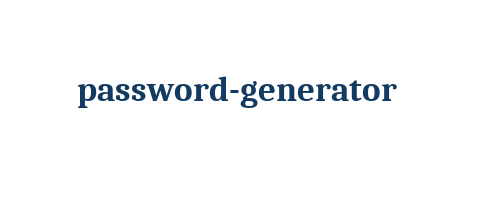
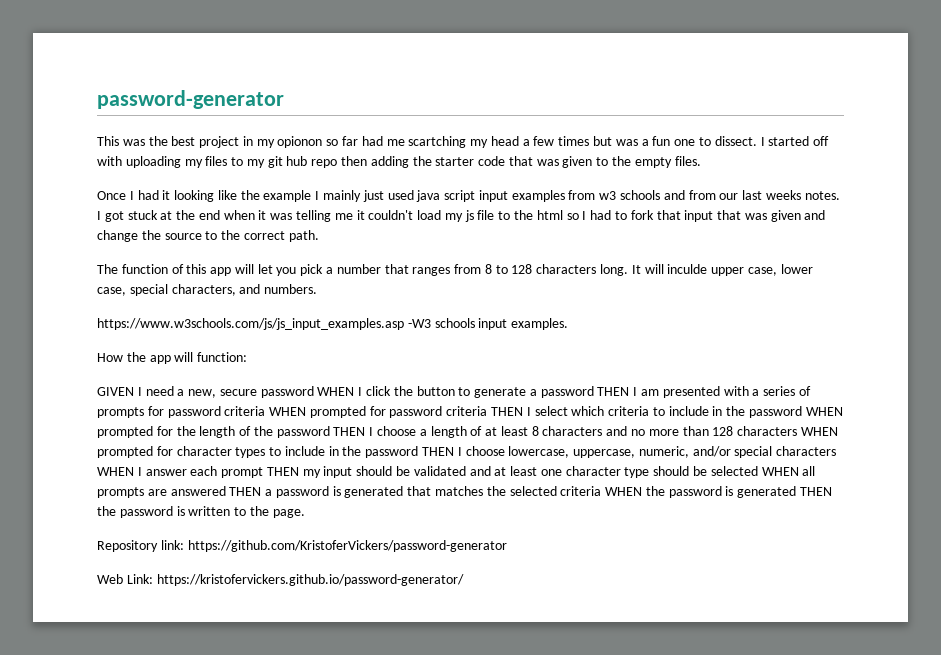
+ This was the best project in my opionon so far had me scartching my head a few times but was a fun one to dissect. I started off with uploading my files to my git hub repo then adding the starter code that was given to the empty files.
+ Once I had it looking like the example I mainly just used java script input examples from w3 schools and from our last weeks notes. I got stuck at the end when it was telling me it couldn't load my js file to the html so I had to fork that input that was given and change the source to the correct path.
+ The function of this app will let you pick a number that ranges from 8 to 128 characters long. It will inculde upper case, lower case, special characters, and numbers.
+ https://www.w3schools.com/js/js_input_examples.asp -W3 schools input examples.
+ How the app will function:
+ GIVEN I need a new, secure password WHEN I click the button to generate a password THEN I am presented with a series of prompts for password criteria WHEN prompted for password criteria THEN I select which criteria to include in the password WHEN prompted for the length of the password THEN I choose a length of at least 8 characters and no more than 128 characters WHEN prompted for character types to include in the password THEN I choose lowercase, uppercase, numeric, and/or special characters WHEN I answer each prompt THEN my input should be validated and at least one character type should be selected WHEN all prompts are answered THEN a password is generated that matches the selected criteria WHEN the password is generated THEN the password is written to the page.
+ Repository link: https://github.com/KristoferVickers/password-generator
+ Web Link: https://kristofervickers.github.io/password-generator/

